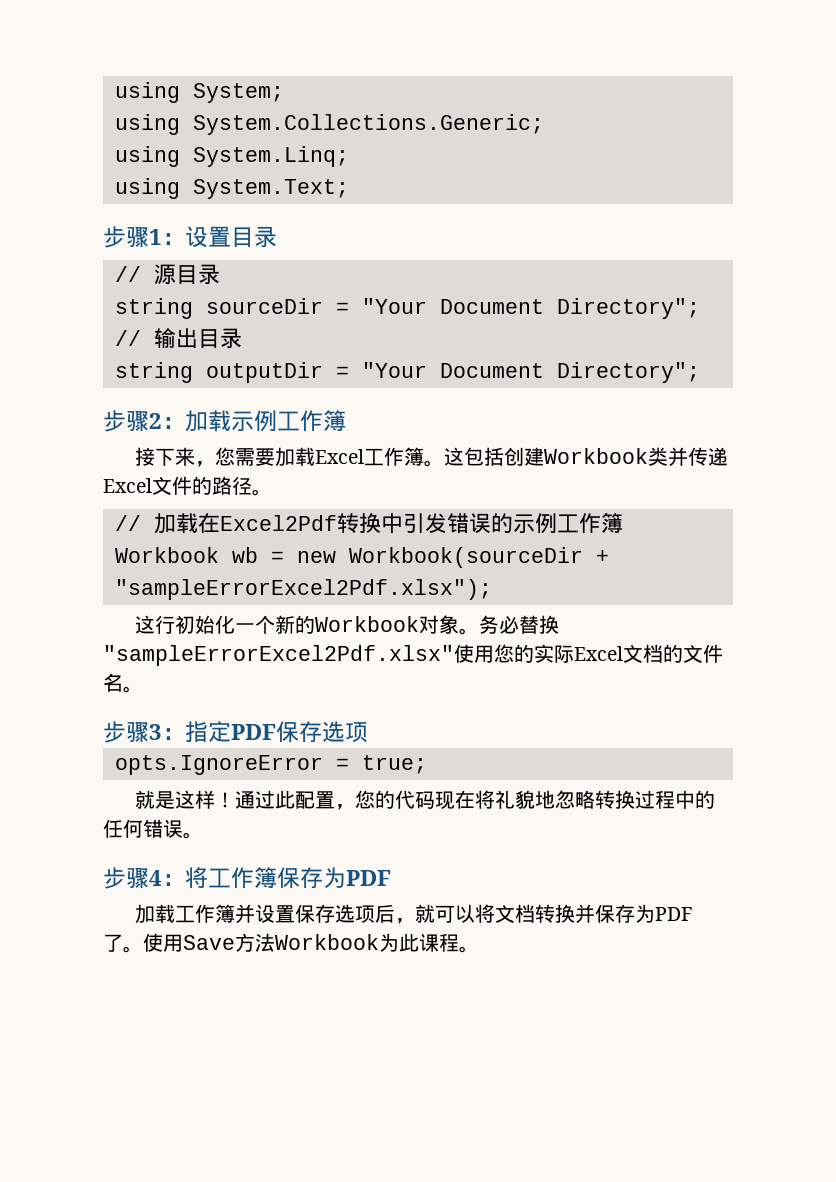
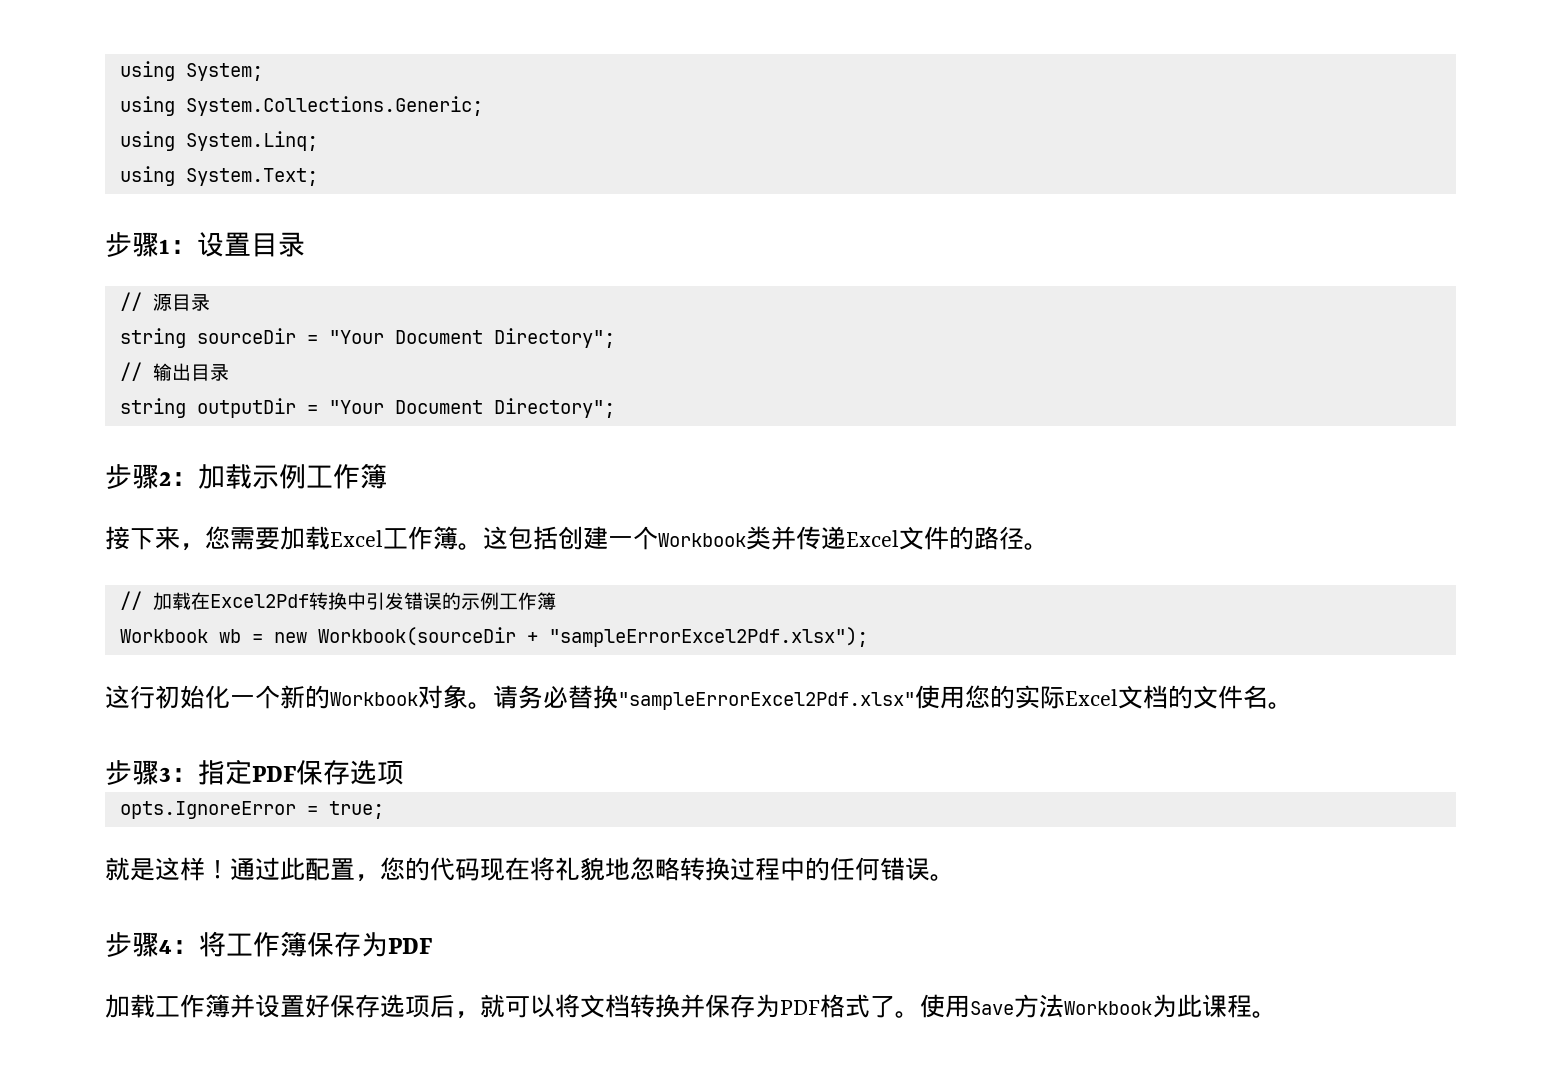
- 这包括创建Workbook类并传递Excel文件的路径。
+ 这包括创建一个Workbook类并传递Excel文件的路径。
- 务必替换"sampleErrorExcel2Pdf.xlsx"使用您的实际Excel文档的文件名。
+ 请务必替换"sampleErrorExcel2Pdf.xlsx"使用您的实际Excel文档的文件名。
- 加载工作簿并设置保存选项后，就可以将文档转换并保存为PDF了。
+ 加载工作簿并设置好保存选项后，就可以将文档转换并保存为PDF格式了。

